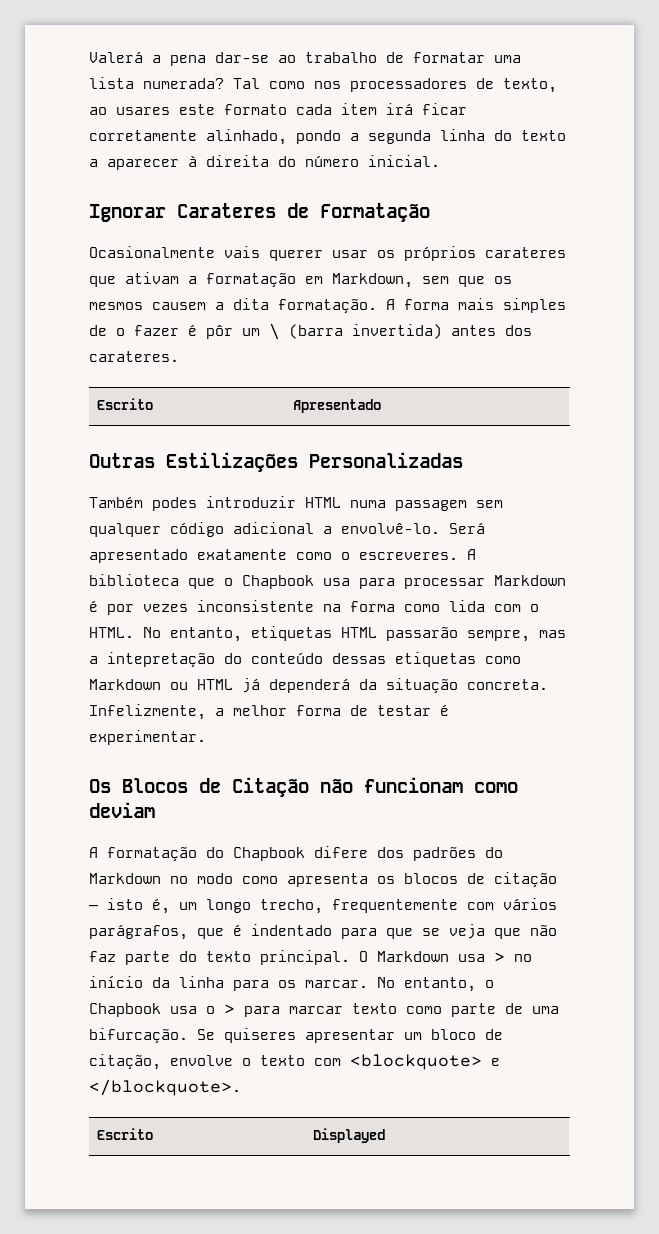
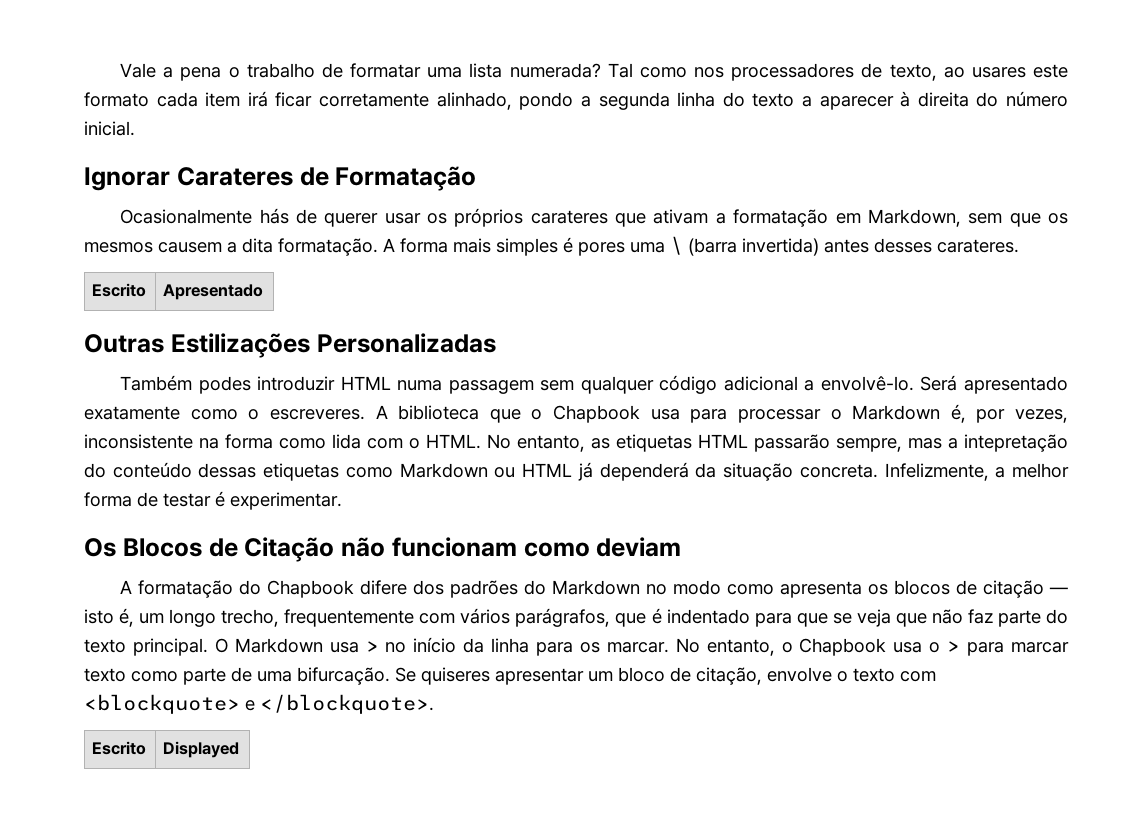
- Valerá a pena dar-se ao trabalho de formatar uma lista numerada?
+ Vale a pena o trabalho de formatar uma lista numerada?
- Ocasionalmente vais querer usar os próprios carateres que ativam a formatação em Markdown, sem que os mesmos causem a dita formatação.
+ Ocasionalmente hás de querer usar os próprios carateres que ativam a formatação em Markdown, sem que os mesmos causem a dita formatação.
- A forma mais simples de o fazer é pôr um \ (barra invertida) antes dos carateres.
+ A forma mais simples é pores uma \ (barra invertida) antes desses carateres.
- A biblioteca que o Chapbook usa para processar Markdown é por vezes inconsistente na forma como lida com o HTML.
+ A biblioteca que o Chapbook usa para processar o Markdown é, por vezes, inconsistente na forma como lida com o HTML.
- No entanto, etiquetas HTML passarão sempre, mas a intepretação do conteúdo dessas etiquetas como Markdown ou HTML já dependerá da situação concreta.
+ No entanto, as etiquetas HTML passarão sempre, mas a intepretação do conteúdo dessas etiquetas como Markdown ou HTML já dependerá da situação concreta.

